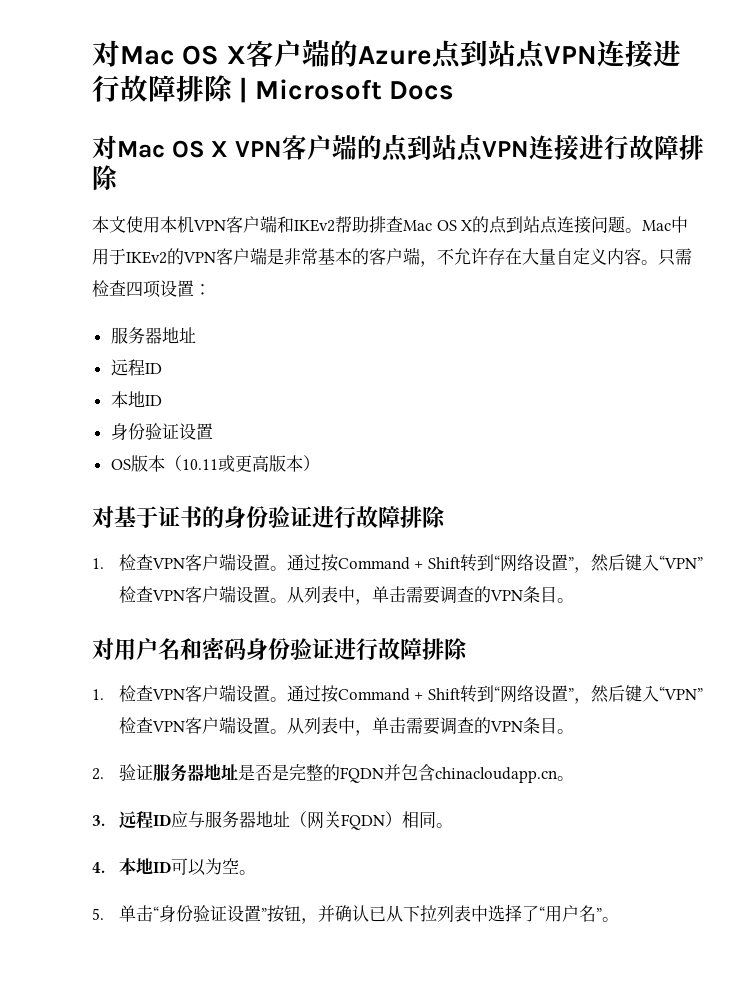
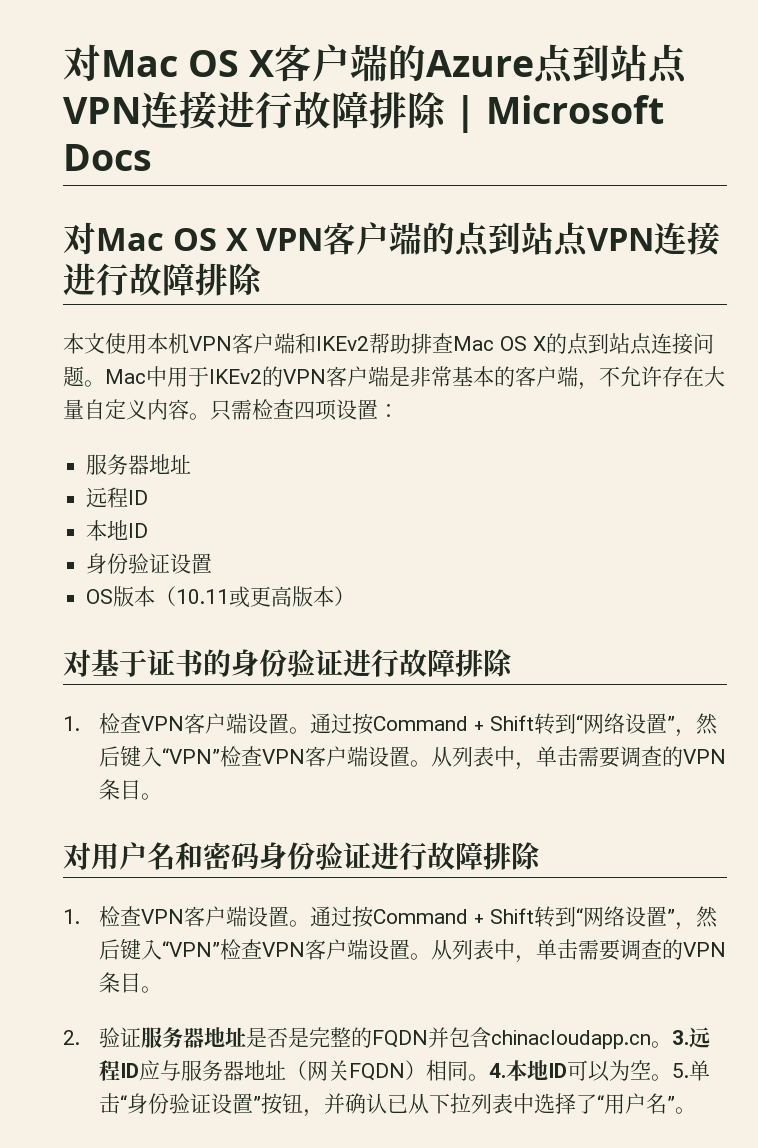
- 2.验证服务器地址是否是完整的FQDN并包含chinacloudapp.cn。
- 3.远程ID应与服务器地址（网关FQDN）相同。
- 4.本地ID可以为空。
- 5.单击“身份验证设置”按钮，并确认已从下拉列表中选择了“用户名”。
+ 2.验证服务器地址是否是完整的FQDN并包含chinacloudapp.cn。3.远程ID应与服务器地址（网关FQDN）相同。4.本地ID可以为空。5.单击“身份验证设置”按钮，并确认已从下拉列表中选择了“用户名”。

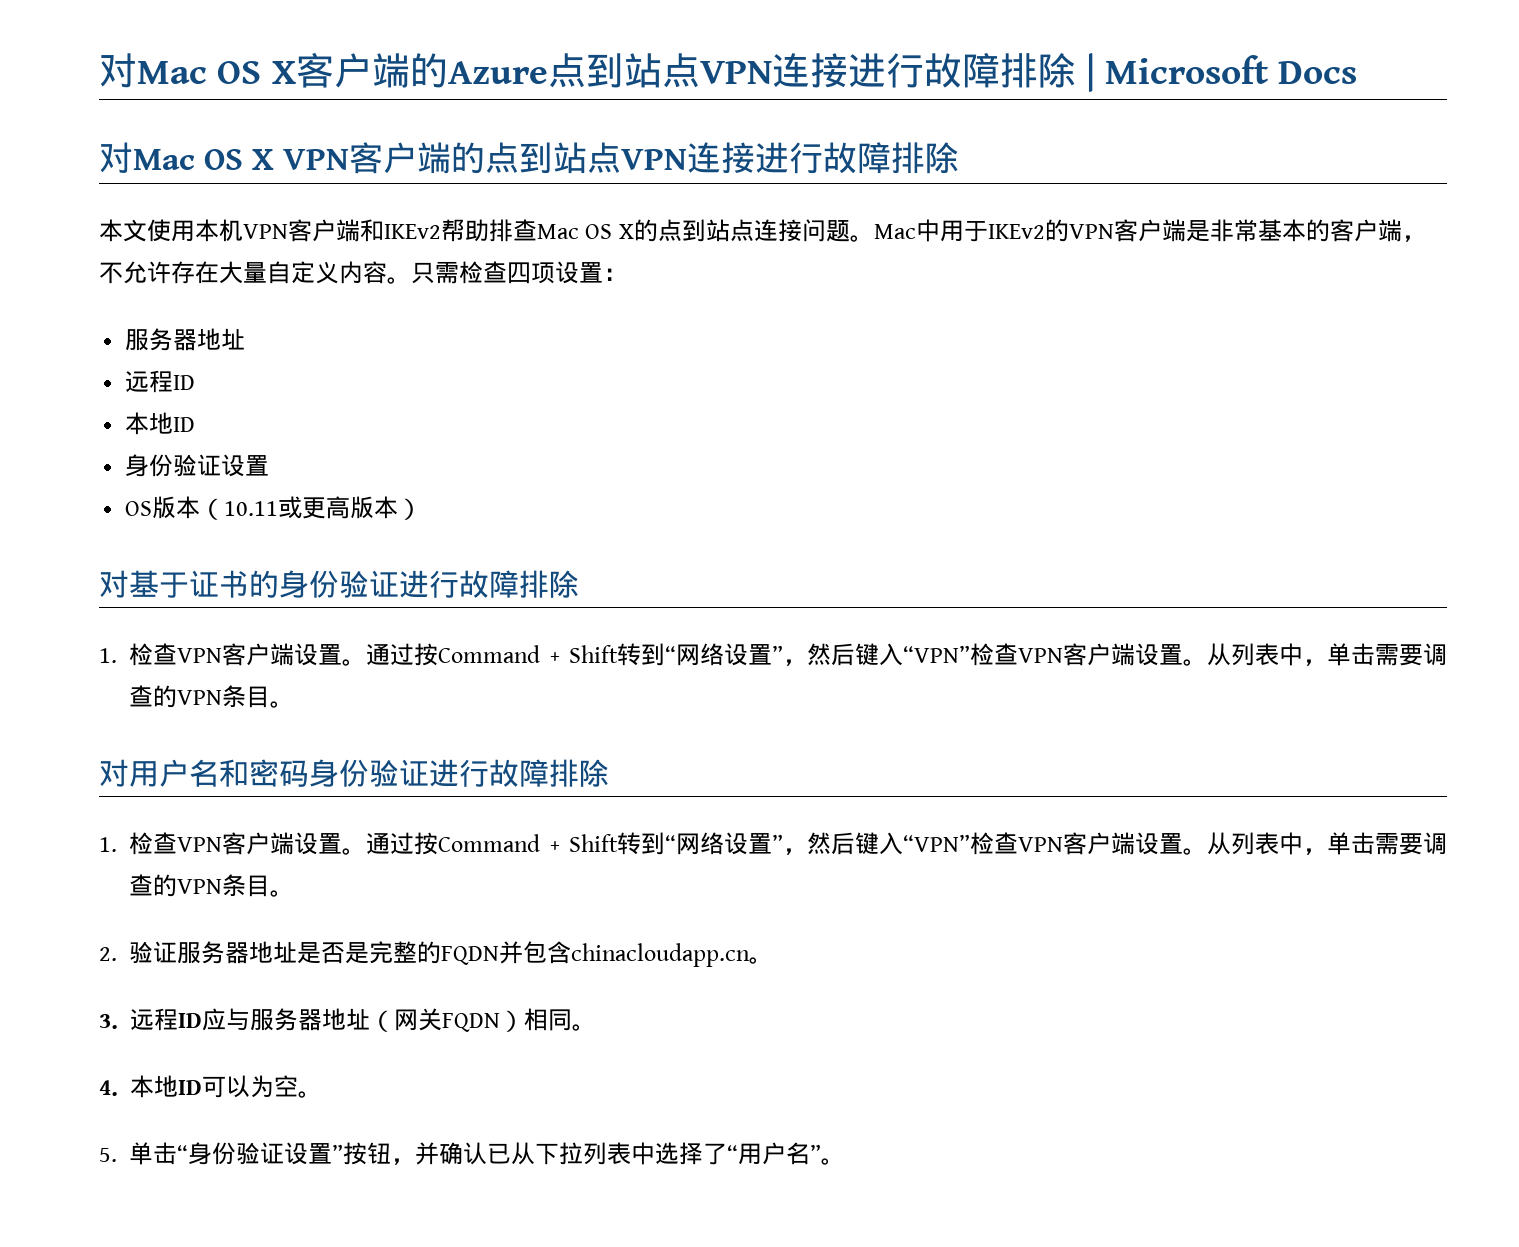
- 2.验证服务器地址是否是完整的FQDN并包含chinacloudapp.cn。3.远程ID应与服务器地址（网关FQDN）相同。4.本地ID可以为空。5.单击“身份验证设置”按钮，并确认已从下拉列表中选择了“用户名”。
+ 2.验证服务器地址是否是完整的FQDN并包含chinacloudapp.cn。
+ 3.远程ID应与服务器地址（网关FQDN）相同。
+ 4.本地ID可以为空。
+ 5.单击“身份验证设置”按钮，并确认已从下拉列表中选择了“用户名”。

